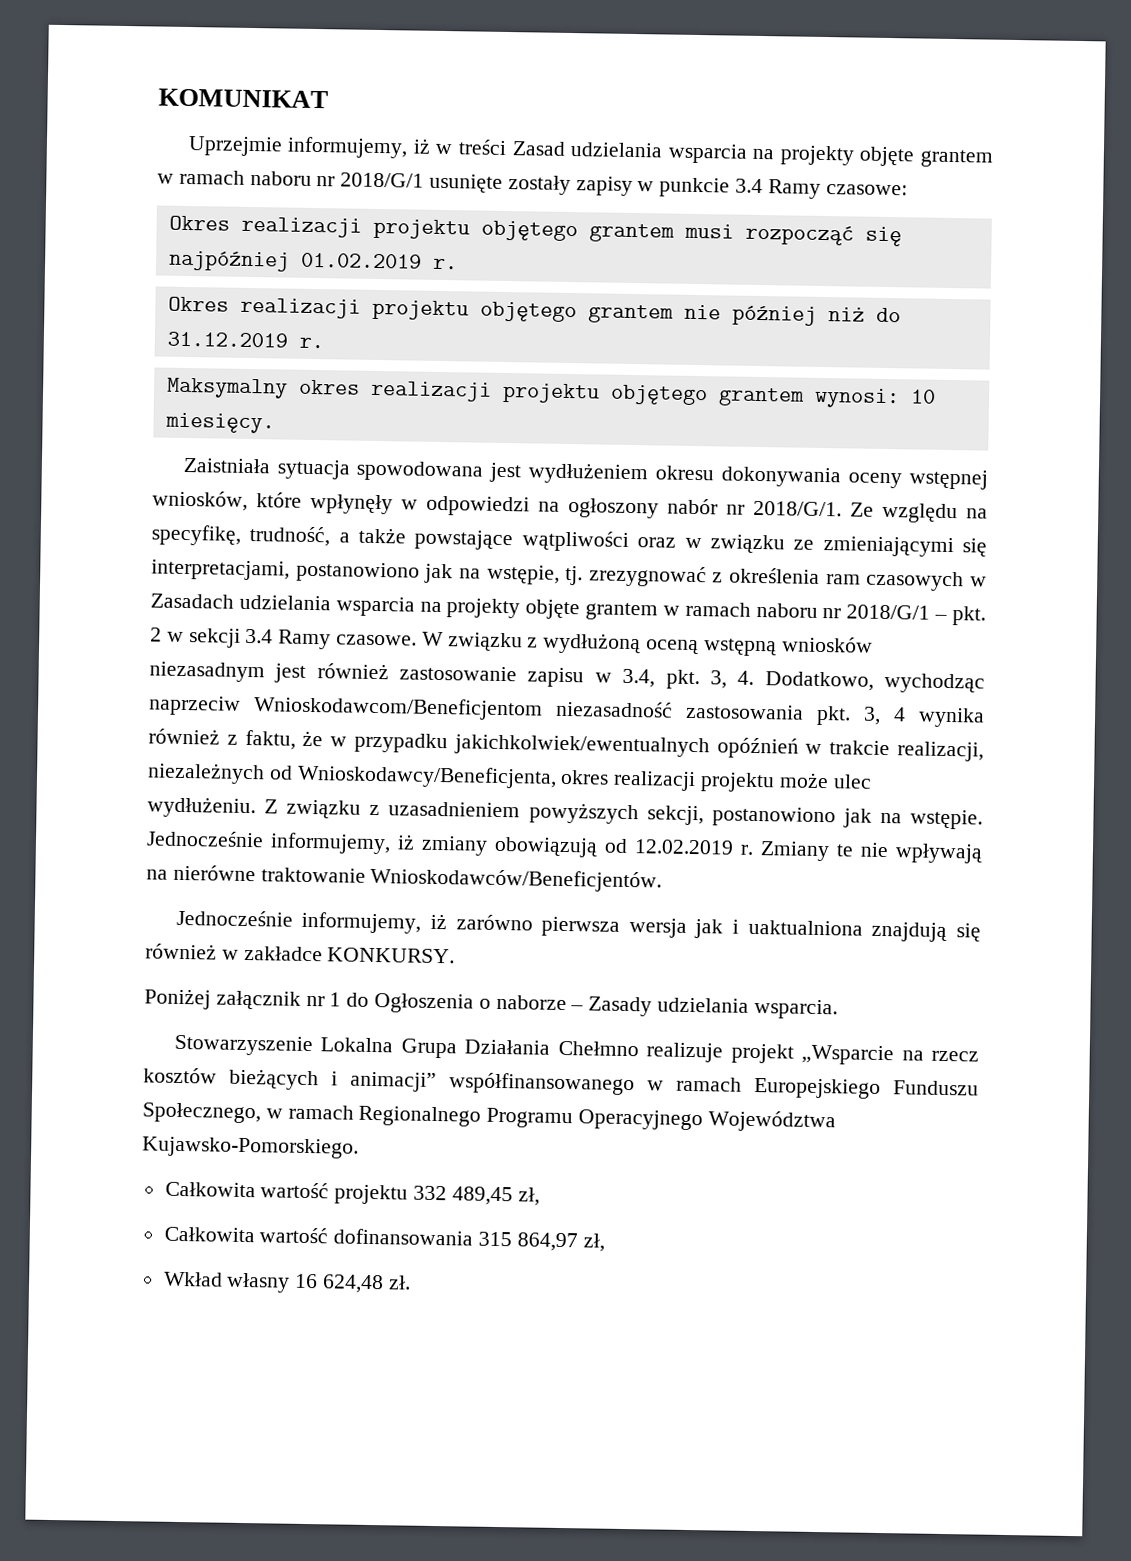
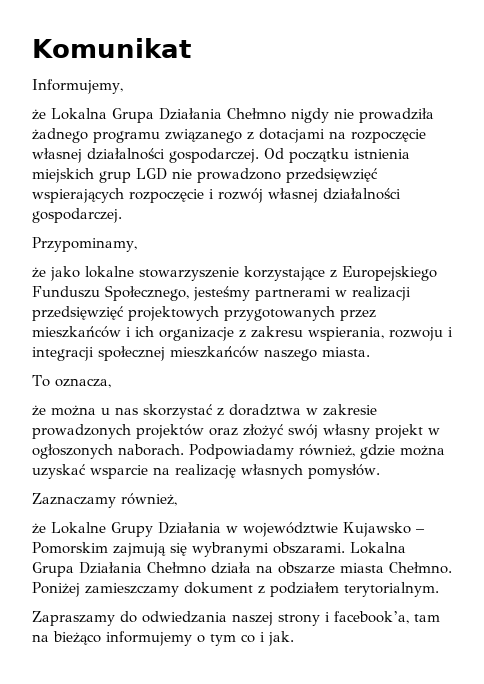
- KOMUNIKAT
- Uprzejmie informujemy, iż w treści Zasad udzielania wsparcia na projekty objęte grantem w ramach naboru nr 2018/G/1 usunięte zostały zapisy w punkcie 3.4 Ramy czasowe:
- Okres realizacji projektu objętego grantem musi rozpocząć się najpóźniej 01.02.2019 r.
- Okres realizacji projektu objętego grantem nie później niż do 31.12.2019 r.
- Maksymalny okres realizacji projektu objętego grantem wynosi: 10 miesięcy.
- Zaistniała sytuacja spowodowana jest wydłużeniem okresu dokonywania oceny wstępnej wniosków, które wpłynęły w odpowiedzi na ogłoszony nabór nr 2018/G/1. Ze względu na specyfikę, trudność, a także powstające wątpliwości oraz w związku ze zmieniającymi się interpretacjami, postanowiono jak na wstępie, tj. zrezygnować z określenia ram czasowych w Zasadach udzielania wsparcia na projekty objęte grantem w ramach naboru nr 2018/G/1 – pkt. 2 w sekcji 3.4 Ramy czasowe. W związku z wydłużoną oceną wstępną wniosków niezasadnym jest również zastosowanie zapisu w 3.4, pkt. 3, 4. Dodatkowo, wychodząc naprzeciw Wnioskodawcom/Beneficjentom niezasadność zastosowania pkt. 3, 4 wynika również z faktu, że w przypadku jakichkolwiek/ewentualnych opóźnień w trakcie realizacji, niezależnych od Wnioskodawcy/Beneficjenta, okres realizacji projektu może ulec wydłużeniu. Z związku z uzasadnieniem powyższych sekcji, postanowiono jak na wstępie. Jednocześnie informujemy, iż zmiany obowiązują od 12.02.2019 r. Zmiany te nie wpływają na nierówne traktowanie Wnioskodawców/Beneficjentów.
- Jednocześnie informujemy, iż zarówno pierwsza wersja jak i uaktualniona znajdują się również w zakładce KONKURSY.
- Poniżej załącznik nr 1 do Ogłoszenia o naborze – Zasady udzielania wsparcia.
- Stowarzyszenie Lokalna Grupa Działania Chełmno realizuje projekt „Wsparcie na rzecz kosztów bieżących i animacji” współfinansowanego w ramach Europejskiego Funduszu Społecznego, w ramach Regionalnego Programu Operacyjnego Województwa Kujawsko-Pomorskiego.
- Całkowita wartość projektu 332 489,45 zł,
- Całkowita wartość dofinansowania 315 864,97 zł,
- Wkład własny 16 624,48 zł.
+ Komunikat
+ Informujemy,
+ że Lokalna Grupa Działania Chełmno nigdy nie prowadziła żadnego programu związanego z dotacjami na rozpoczęcie własnej działalności gospodarczej. Od początku istnienia miejskich grup LGD nie prowadzono przedsięwzięć wspierających rozpoczęcie i rozwój własnej działalności gospodarczej.
+ Przypominamy,
+ że jako lokalne stowarzyszenie korzystające z Europejskiego Funduszu Społecznego, jesteśmy partnerami w realizacji przedsięwzięć projektowych przygotowanych przez mieszkańców i ich organizacje z zakresu wspierania, rozwoju i integracji społecznej mieszkańców naszego miasta.
+ To oznacza,
+ że można u nas skorzystać z doradztwa w zakresie prowadzonych projektów oraz złożyć swój własny projekt w ogłoszonych naborach. Podpowiadamy również, gdzie można uzyskać wsparcie na realizację własnych pomysłów.
+ Zaznaczamy również,
+ że Lokalne Grupy Działania w województwie Kujawsko – Pomorskim zajmują się wybranymi obszarami. Lokalna Grupa Działania Chełmno działa na obszarze miasta Chełmno. Poniżej zamieszczamy dokument z podziałem terytorialnym.
+ Zapraszamy do odwiedzania naszej strony i facebook’a, tam na bieżąco informujemy o tym co i jak.

